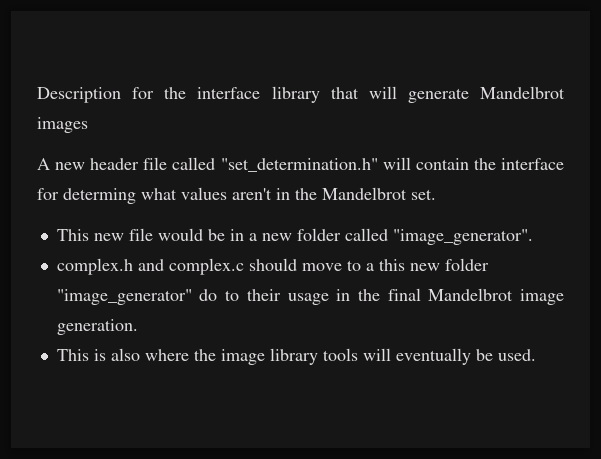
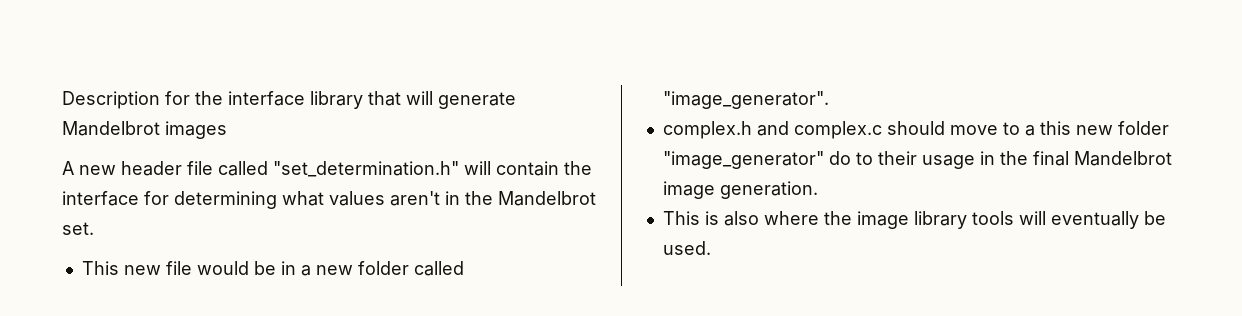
- A new header file called "set_determination.h" will contain the interface for determing what values aren't in the Mandelbrot set.
+ A new header file called "set_determination.h" will contain the interface for determining what values aren't in the Mandelbrot set.

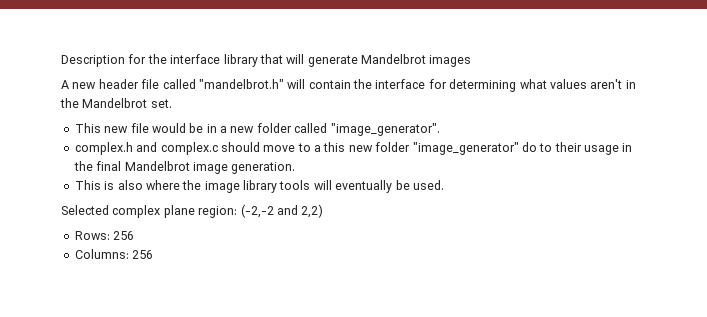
- A new header file called "set_determination.h" will contain the interface for determining what values aren't in the Mandelbrot set.
+ A new header file called "mandelbrot.h" will contain the interface for determining what values aren't in the Mandelbrot set.
+ Selected complex plane region: (-2,-2 and 2,2)
+ Rows: 256
+ Columns: 256

